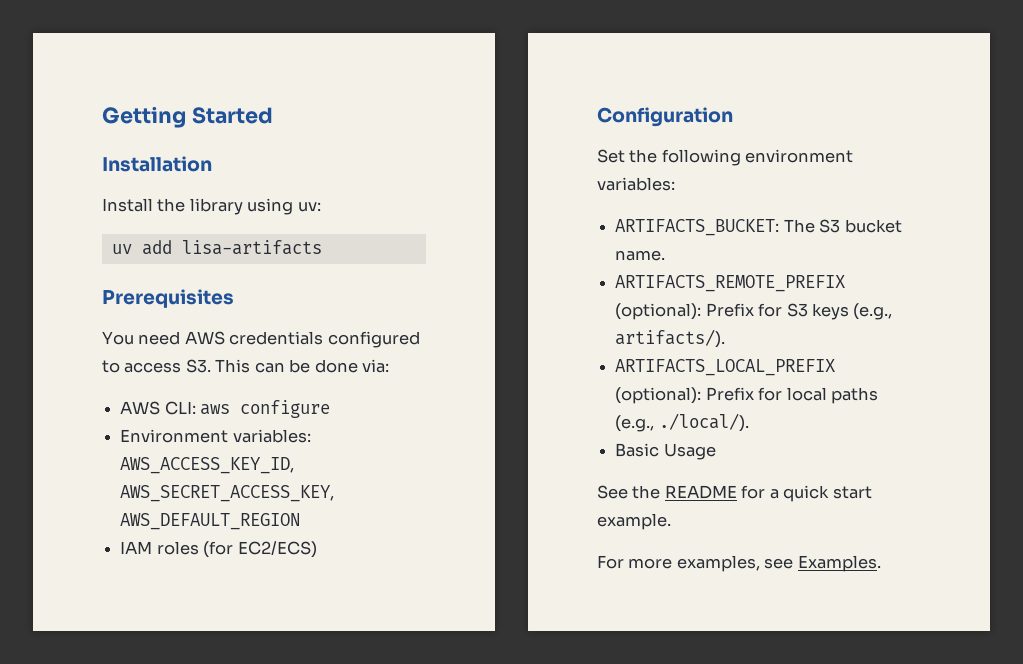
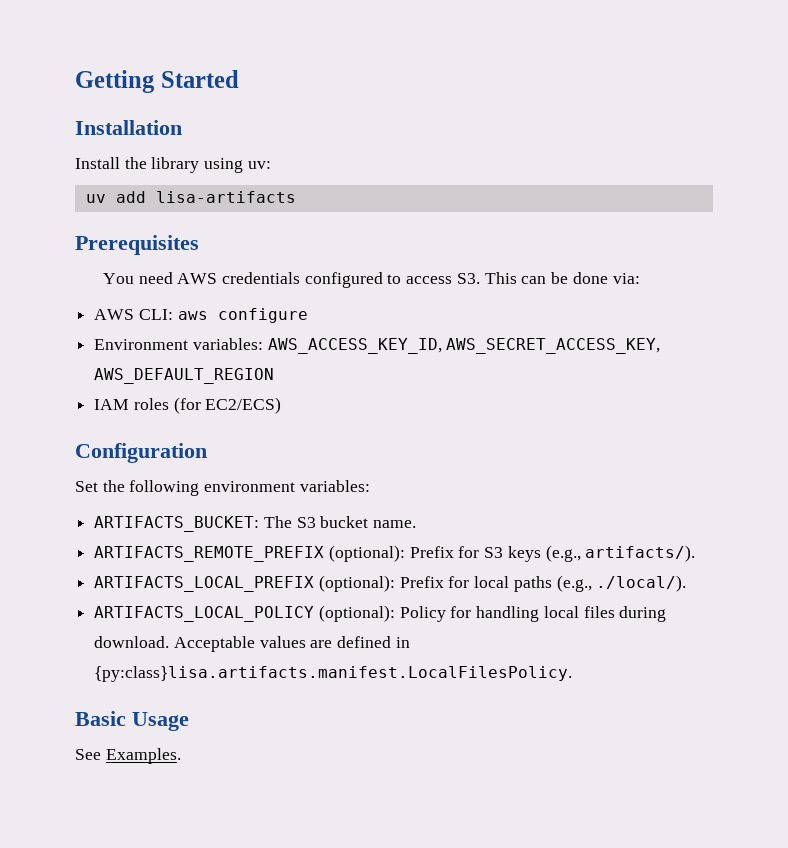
+ ARTIFACTS_LOCAL_POLICY (optional): Policy for handling local files during download. Acceptable values are defined in {py:class}lisa.artifacts.manifest.LocalFilesPolicy.
  Basic Usage
- See the README for a quick start example.
- For more examples, see Examples.
+ See Examples.

